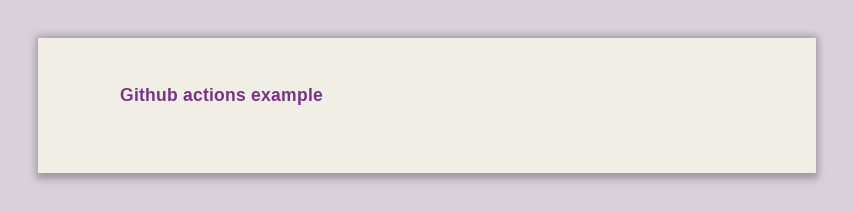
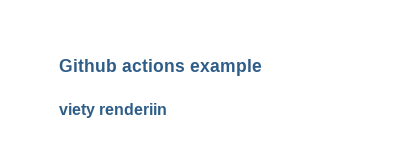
+ viety renderiin

